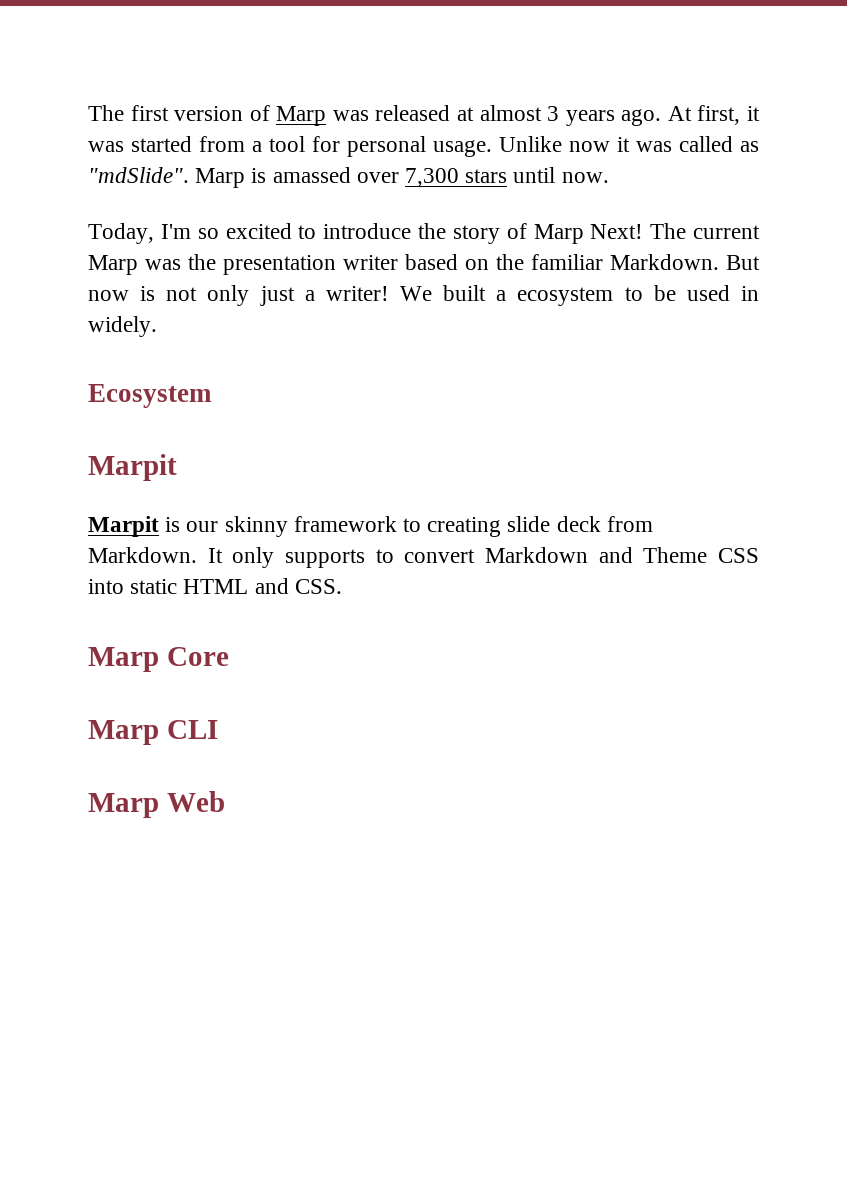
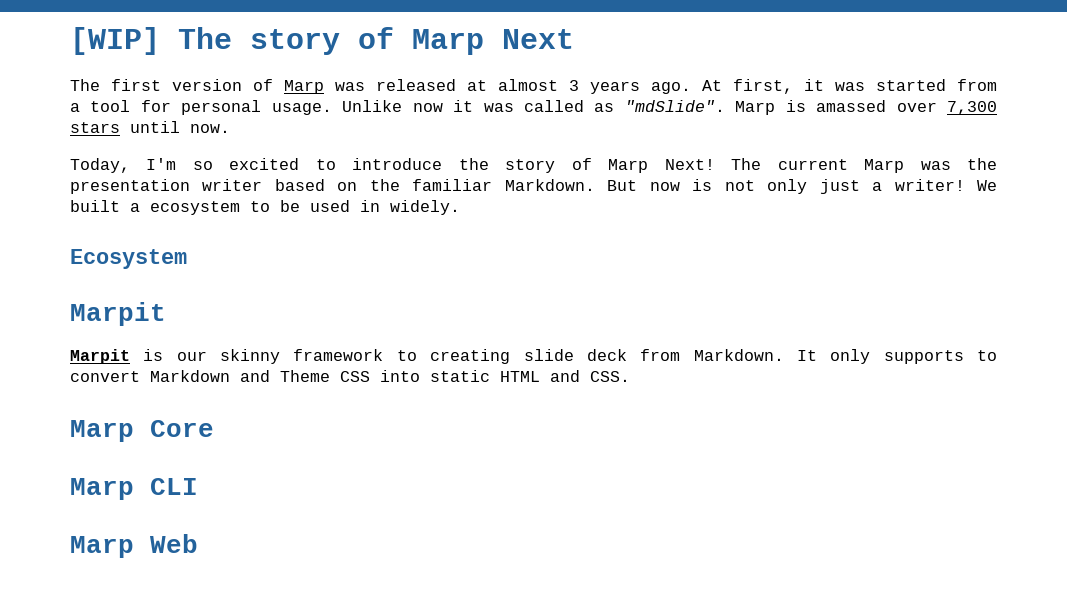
+ [WIP] The story of Marp Next

